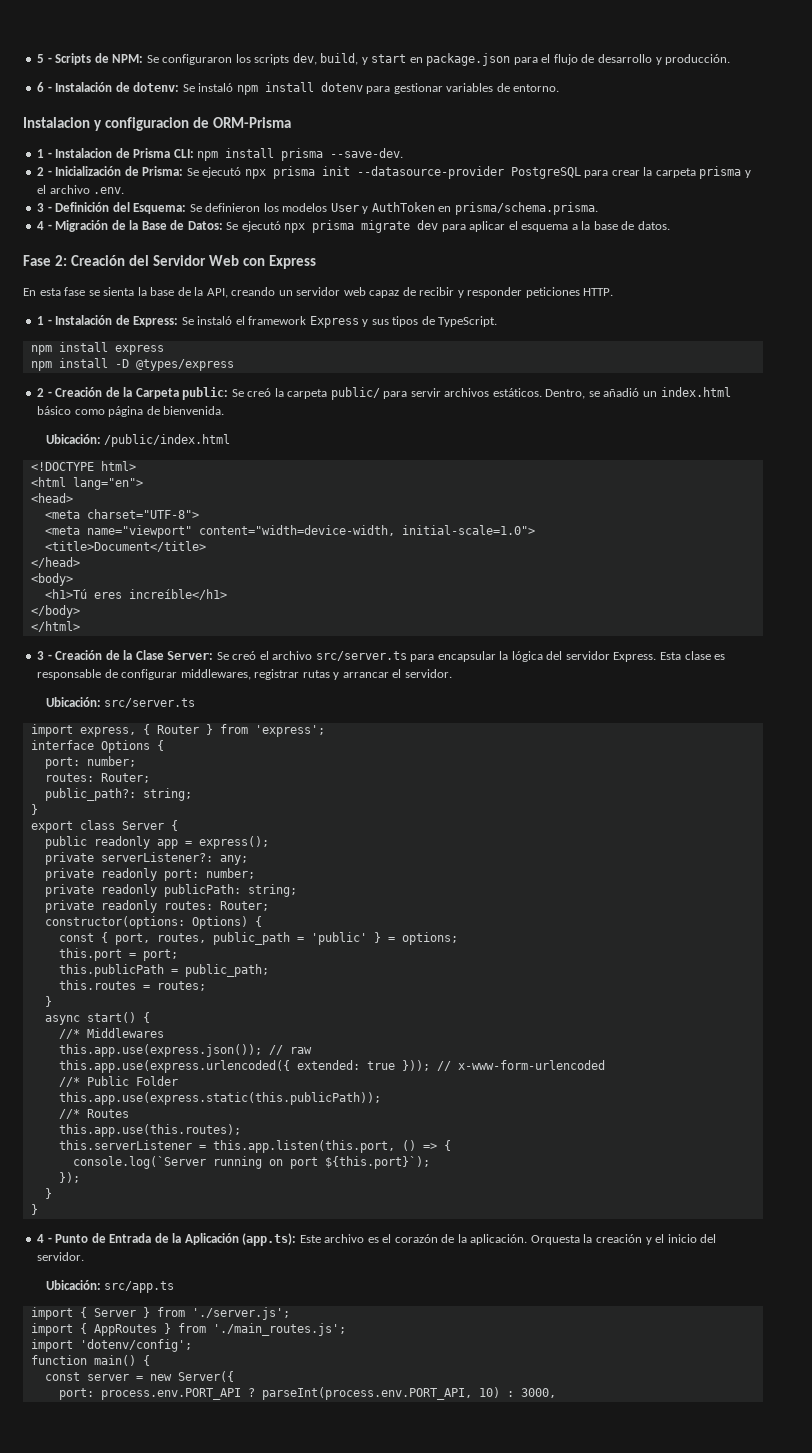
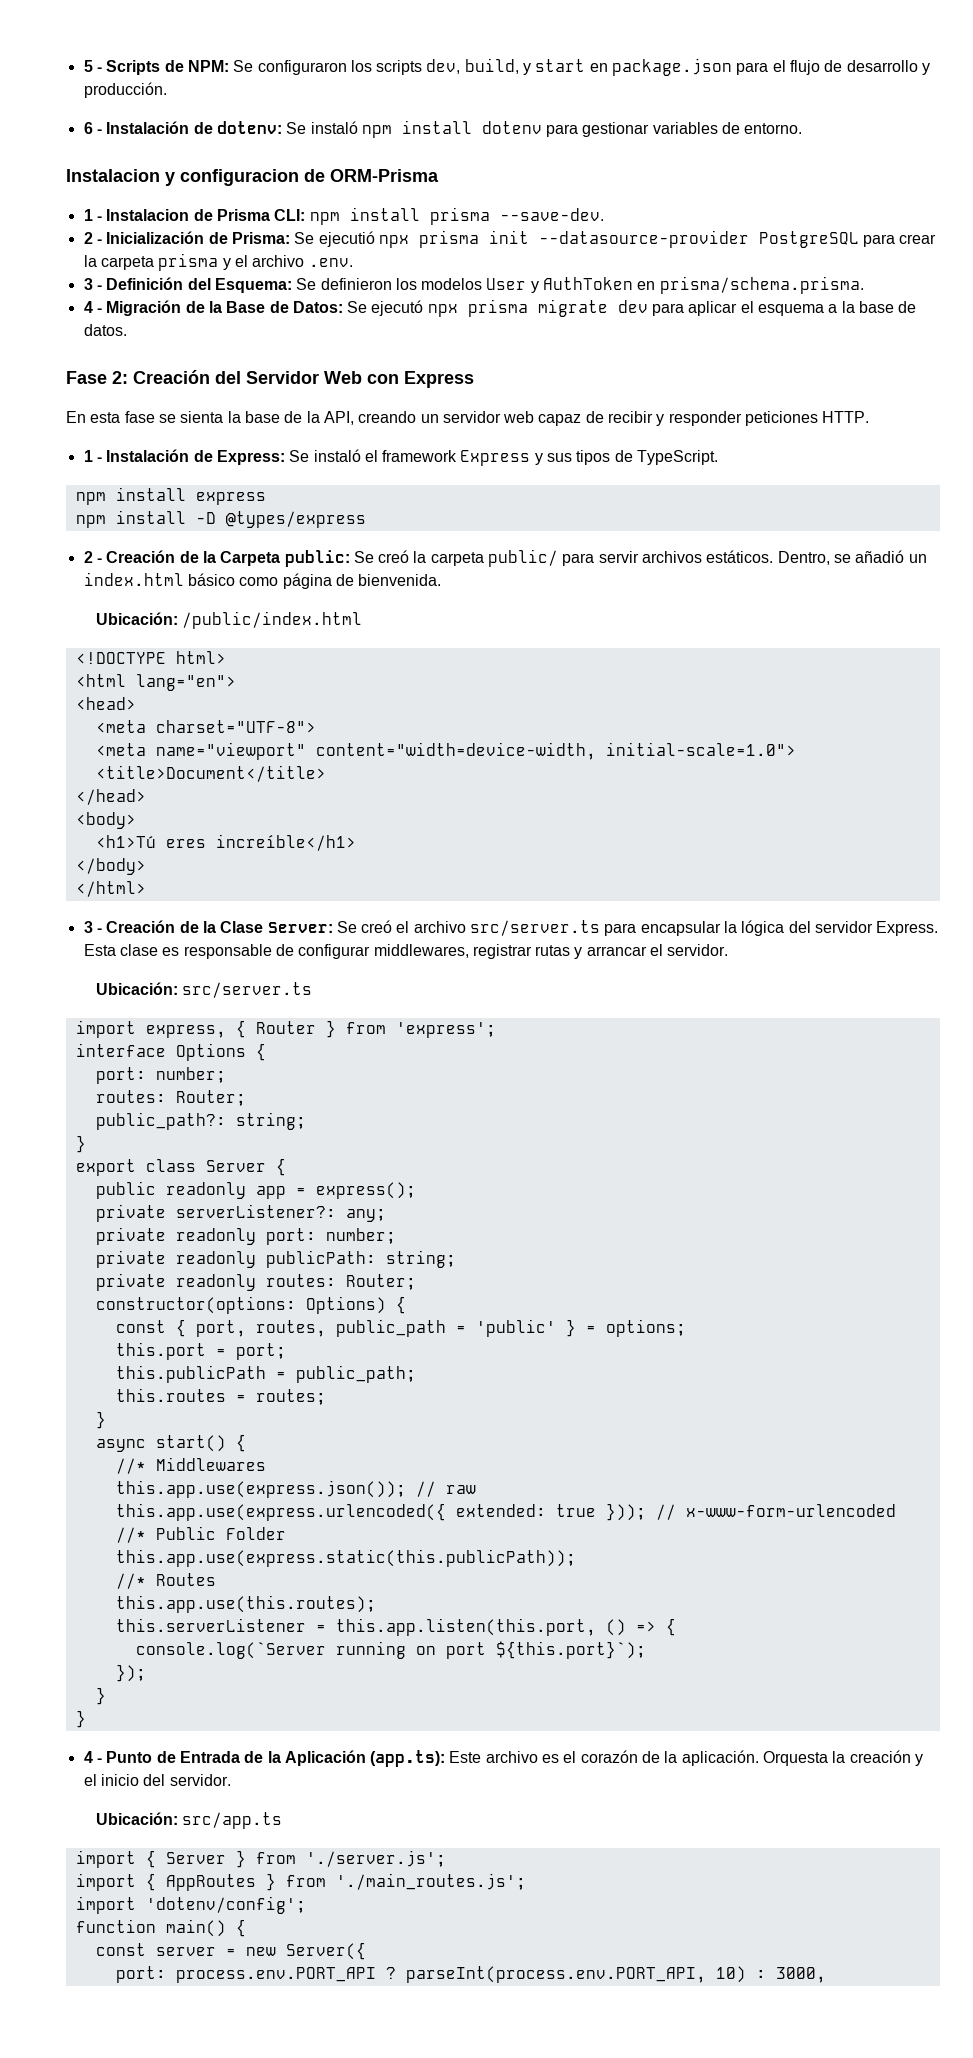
- 2 - Inicialización de Prisma: Se ejecutó npx prisma init --datasource-provider PostgreSQL para crear la carpeta prisma y el archivo .env.
+ 2 - Inicialización de Prisma: Se ejecutió npx prisma init --datasource-provider PostgreSQL para crear la carpeta prisma y el archivo .env.

